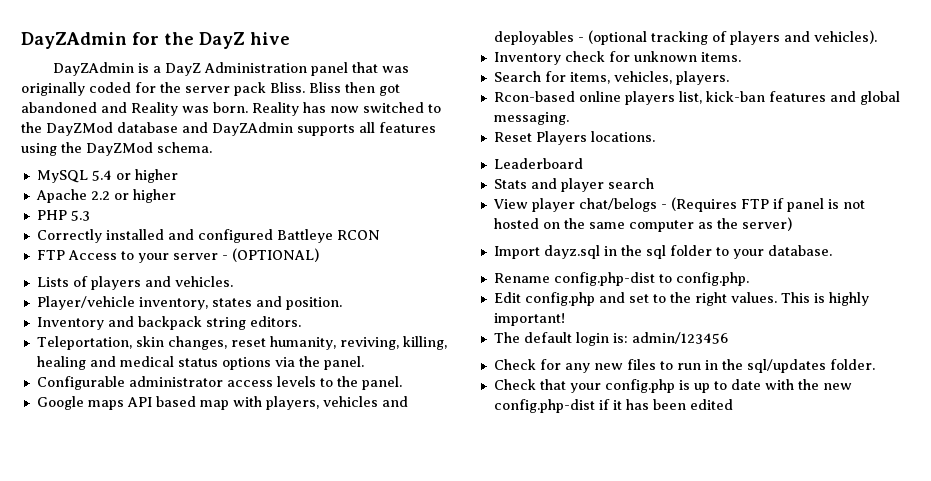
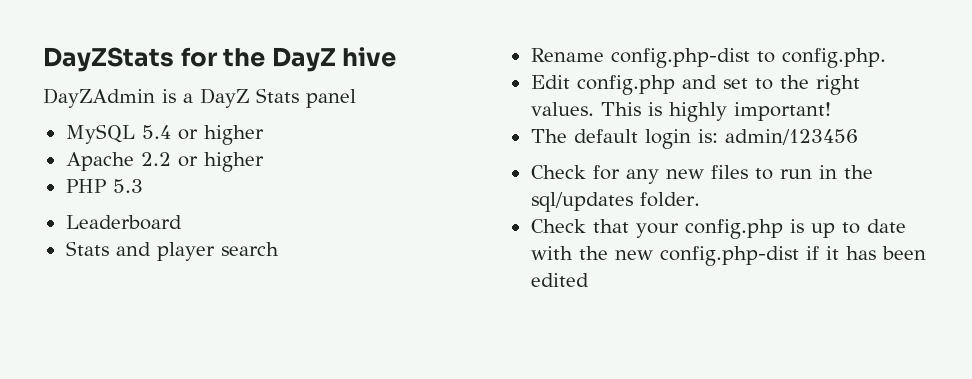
- DayZAdmin for the DayZ hive
+ DayZStats for the DayZ hive
- DayZAdmin is a DayZ Administration panel that was originally coded for the server pack Bliss. Bliss then got abandoned and Reality was born. Reality has now switched to the DayZMod database and DayZAdmin supports all features using the DayZMod schema.
+ DayZAdmin is a DayZ Stats panel
- Correctly installed and configured Battleye RCON
- FTP Access to your server - (OPTIONAL)
- Lists of players and vehicles.
- Player/vehicle inventory, states and position.
- Inventory and backpack string editors.
- Teleportation, skin changes, reset humanity, reviving, killing, healing and medical status options via the panel.
- Configurable administrator access levels to the panel.
- Google maps API based map with players, vehicles and deployables - (optional tracking of players and vehicles).
- Inventory check for unknown items.
- Search for items, vehicles, players.
- Rcon-based online players list, kick-ban features and global messaging.
- Reset Players locations.
- View player chat/belogs - (Requires FTP if panel is not hosted on the same computer as the server)
- Import dayz.sql in the sql folder to your database.

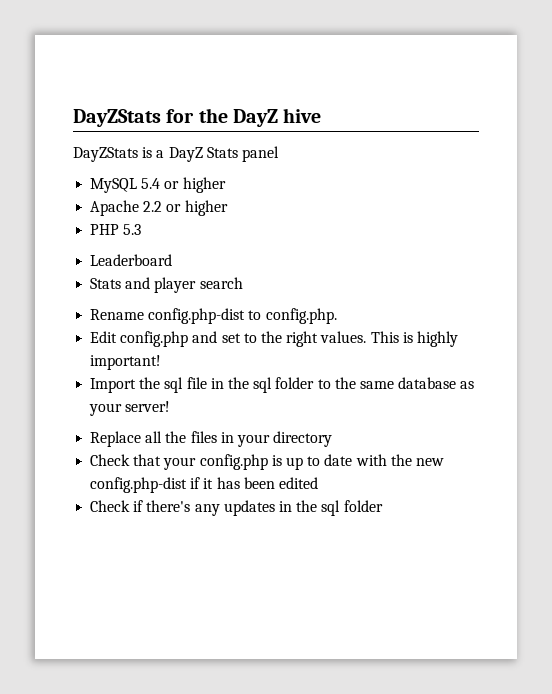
- DayZAdmin is a DayZ Stats panel
+ DayZStats is a DayZ Stats panel
- The default login is: admin/123456
- Check for any new files to run in the sql/updates folder.
+ Import the sql file in the sql folder to the same database as your server!
+ Replace all the files in your directory
+ Check if there's any updates in the sql folder

